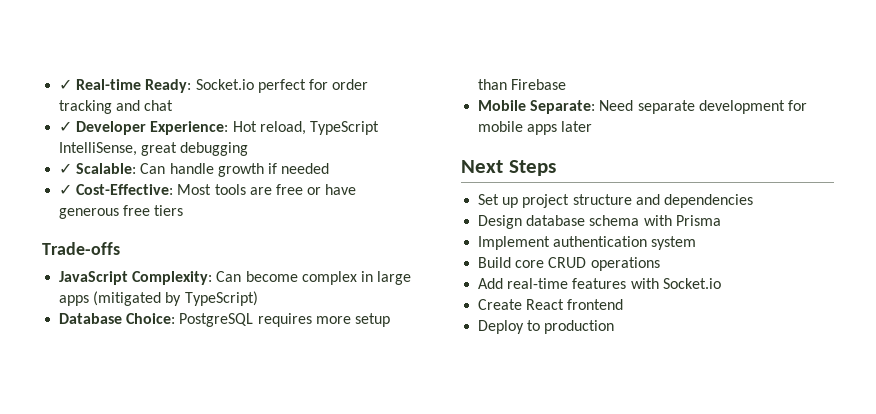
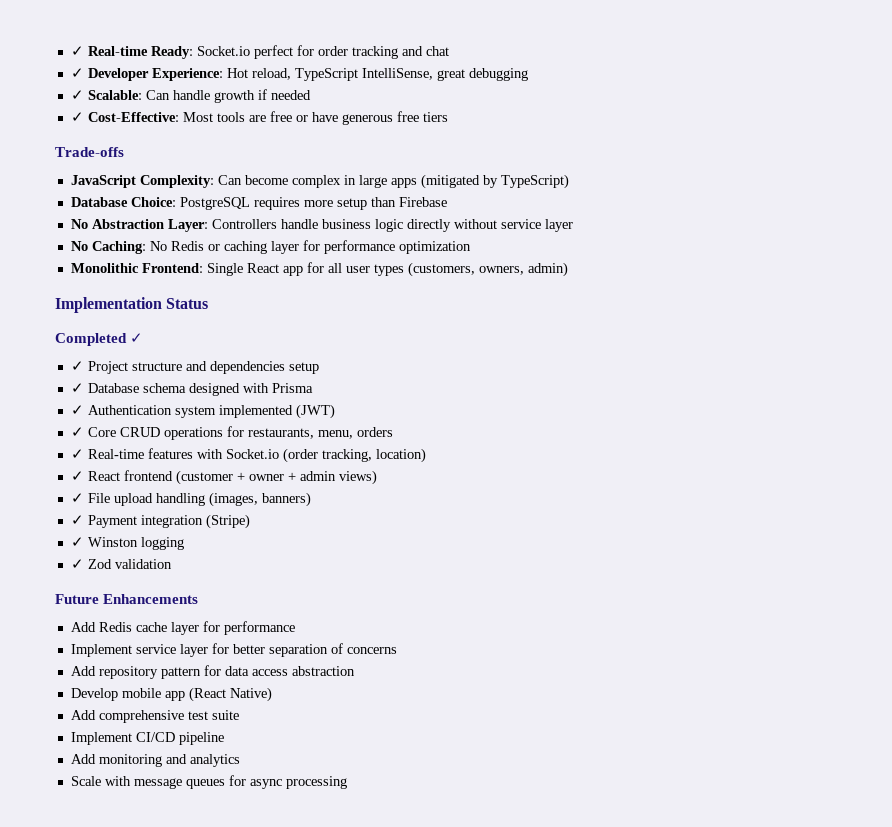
- Mobile Separate: Need separate development for mobile apps later
- Next Steps
- Set up project structure and dependencies
- Design database schema with Prisma
+ No Abstraction Layer: Controllers handle business logic directly without service layer
+ No Caching: No Redis or caching layer for performance optimization
+ Monolithic Frontend: Single React app for all user types (customers, owners, admin)
+ Implementation Status
+ Completed ✓
+ ✓ Project structure and dependencies setup
+ ✓ Database schema designed with Prisma
- Implement authentication system
- Build core CRUD operations
- Add real-time features with Socket.io
- Create React frontend
- Deploy to production
+ ✓ Authentication system implemented (JWT)
+ ✓ Core CRUD operations for restaurants, menu, orders
+ ✓ Real-time features with Socket.io (order tracking, location)
+ ✓ React frontend (customer + owner + admin views)
+ ✓ File upload handling (images, banners)
+ ✓ Payment integration (Stripe)
+ ✓ Winston logging
+ ✓ Zod validation
+ Future Enhancements
+ Add Redis cache layer for performance
+ Implement service layer for better separation of concerns
+ Add repository pattern for data access abstraction
+ Develop mobile app (React Native)
+ Add comprehensive test suite
+ Implement CI/CD pipeline
+ Add monitoring and analytics
+ Scale with message queues for async processing

